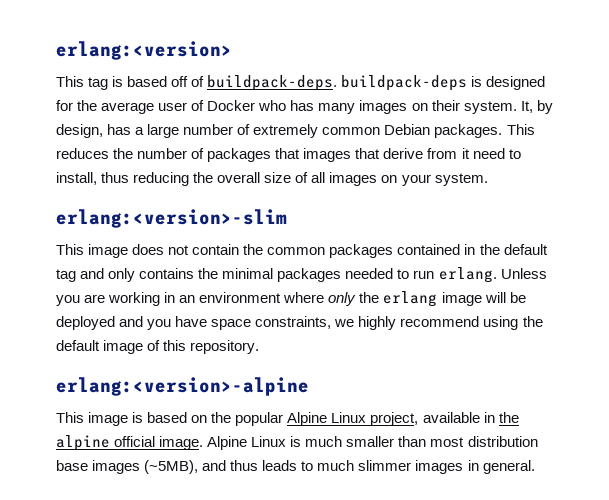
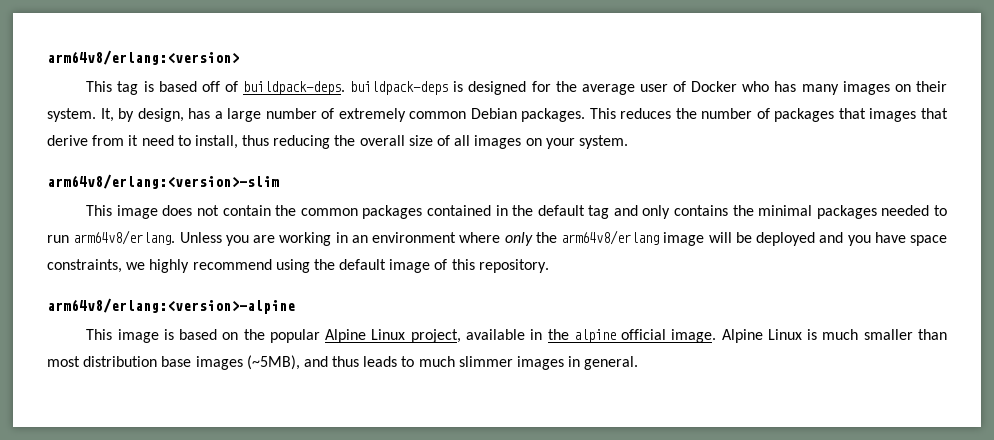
- erlang:<version>
+ arm64v8/erlang:<version>
- erlang:<version>-slim
+ arm64v8/erlang:<version>-slim
- This image does not contain the common packages contained in the default tag and only contains the minimal packages needed to run erlang.
+ This image does not contain the common packages contained in the default tag and only contains the minimal packages needed to run arm64v8/erlang.
- Unless you are working in an environment where only the erlang image will be deployed and you have space constraints, we highly recommend using the default image of this repository.
+ Unless you are working in an environment where only the arm64v8/erlang image will be deployed and you have space constraints, we highly recommend using the default image of this repository.
- erlang:<version>-alpine
+ arm64v8/erlang:<version>-alpine

